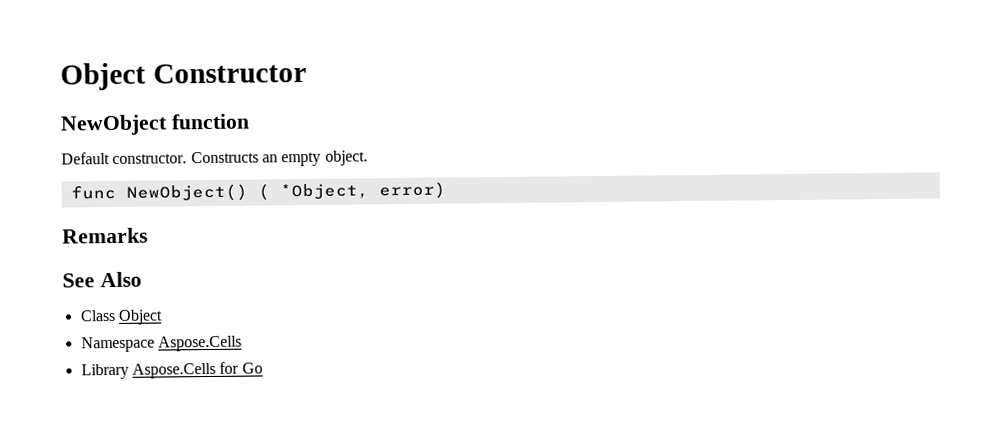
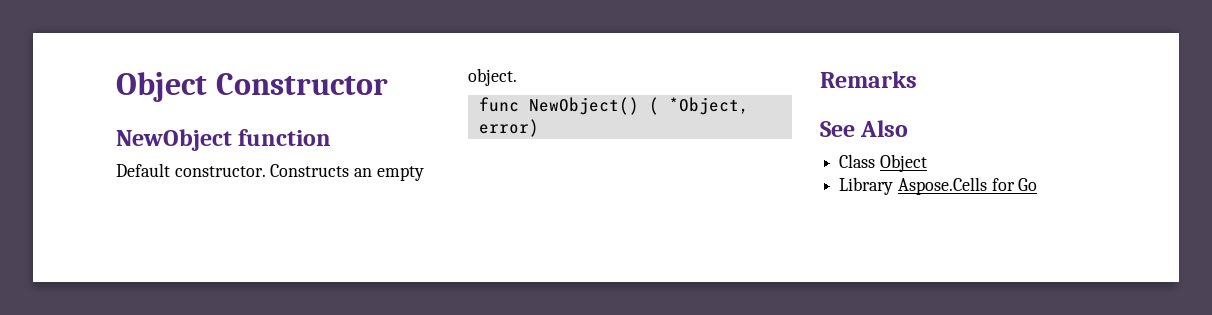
- Namespace Aspose.Cells

